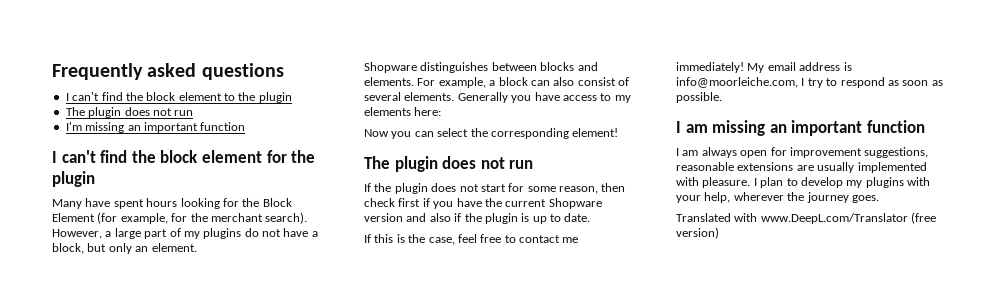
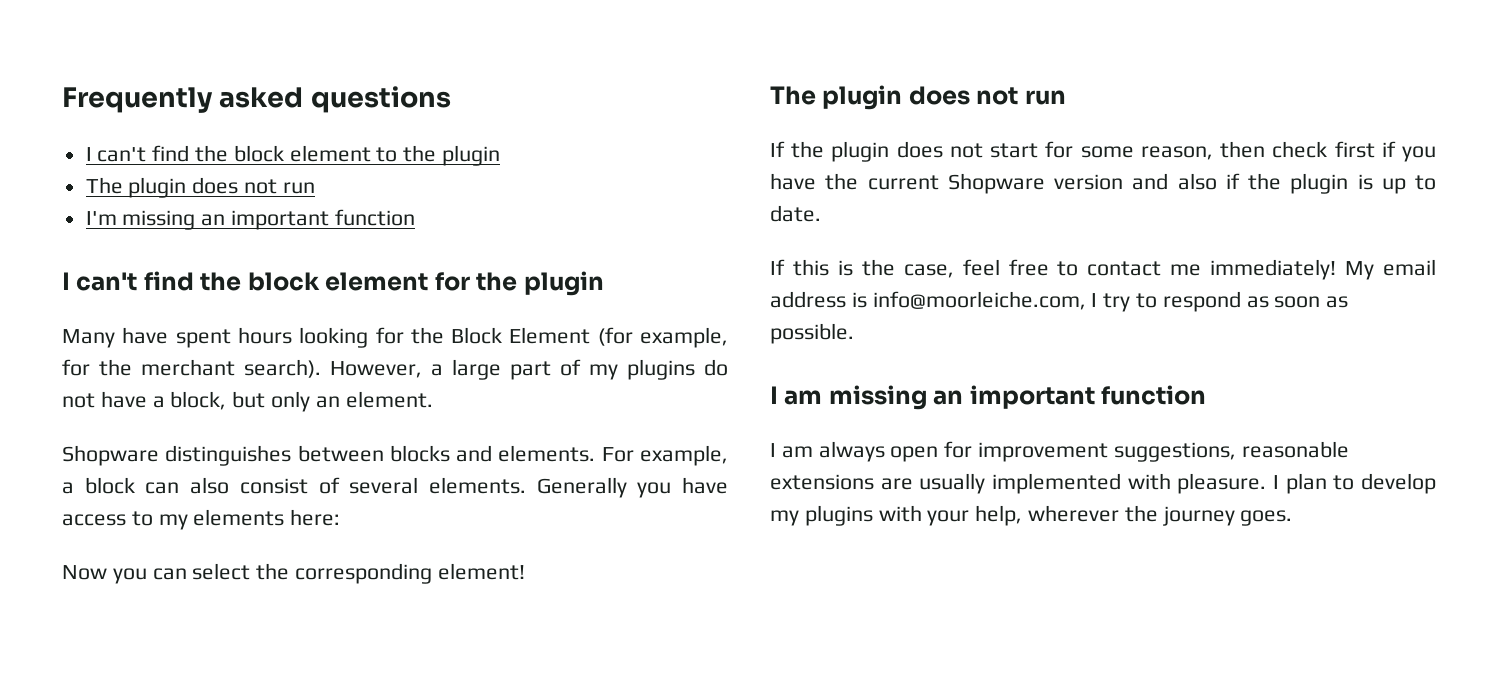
- Translated with www.DeepL.com/Translator (free version)

